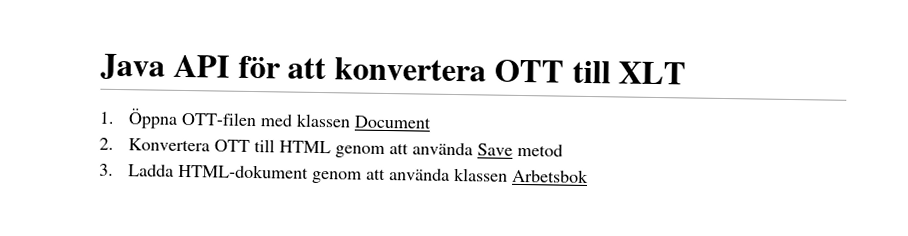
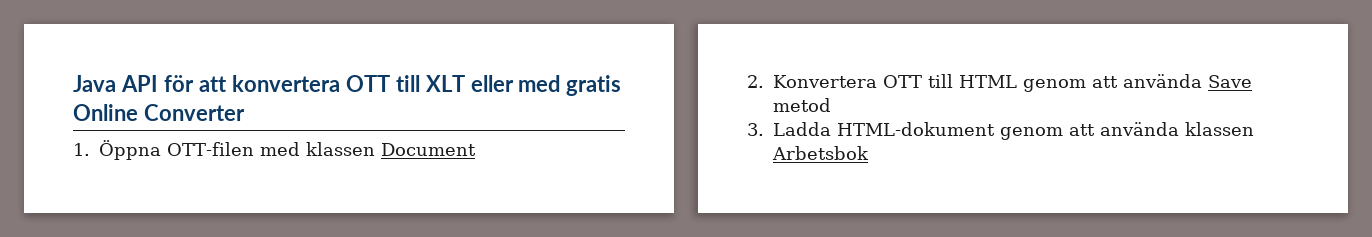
- Java API för att konvertera OTT till XLT
+ Java API för att konvertera OTT till XLT eller med gratis Online Converter

